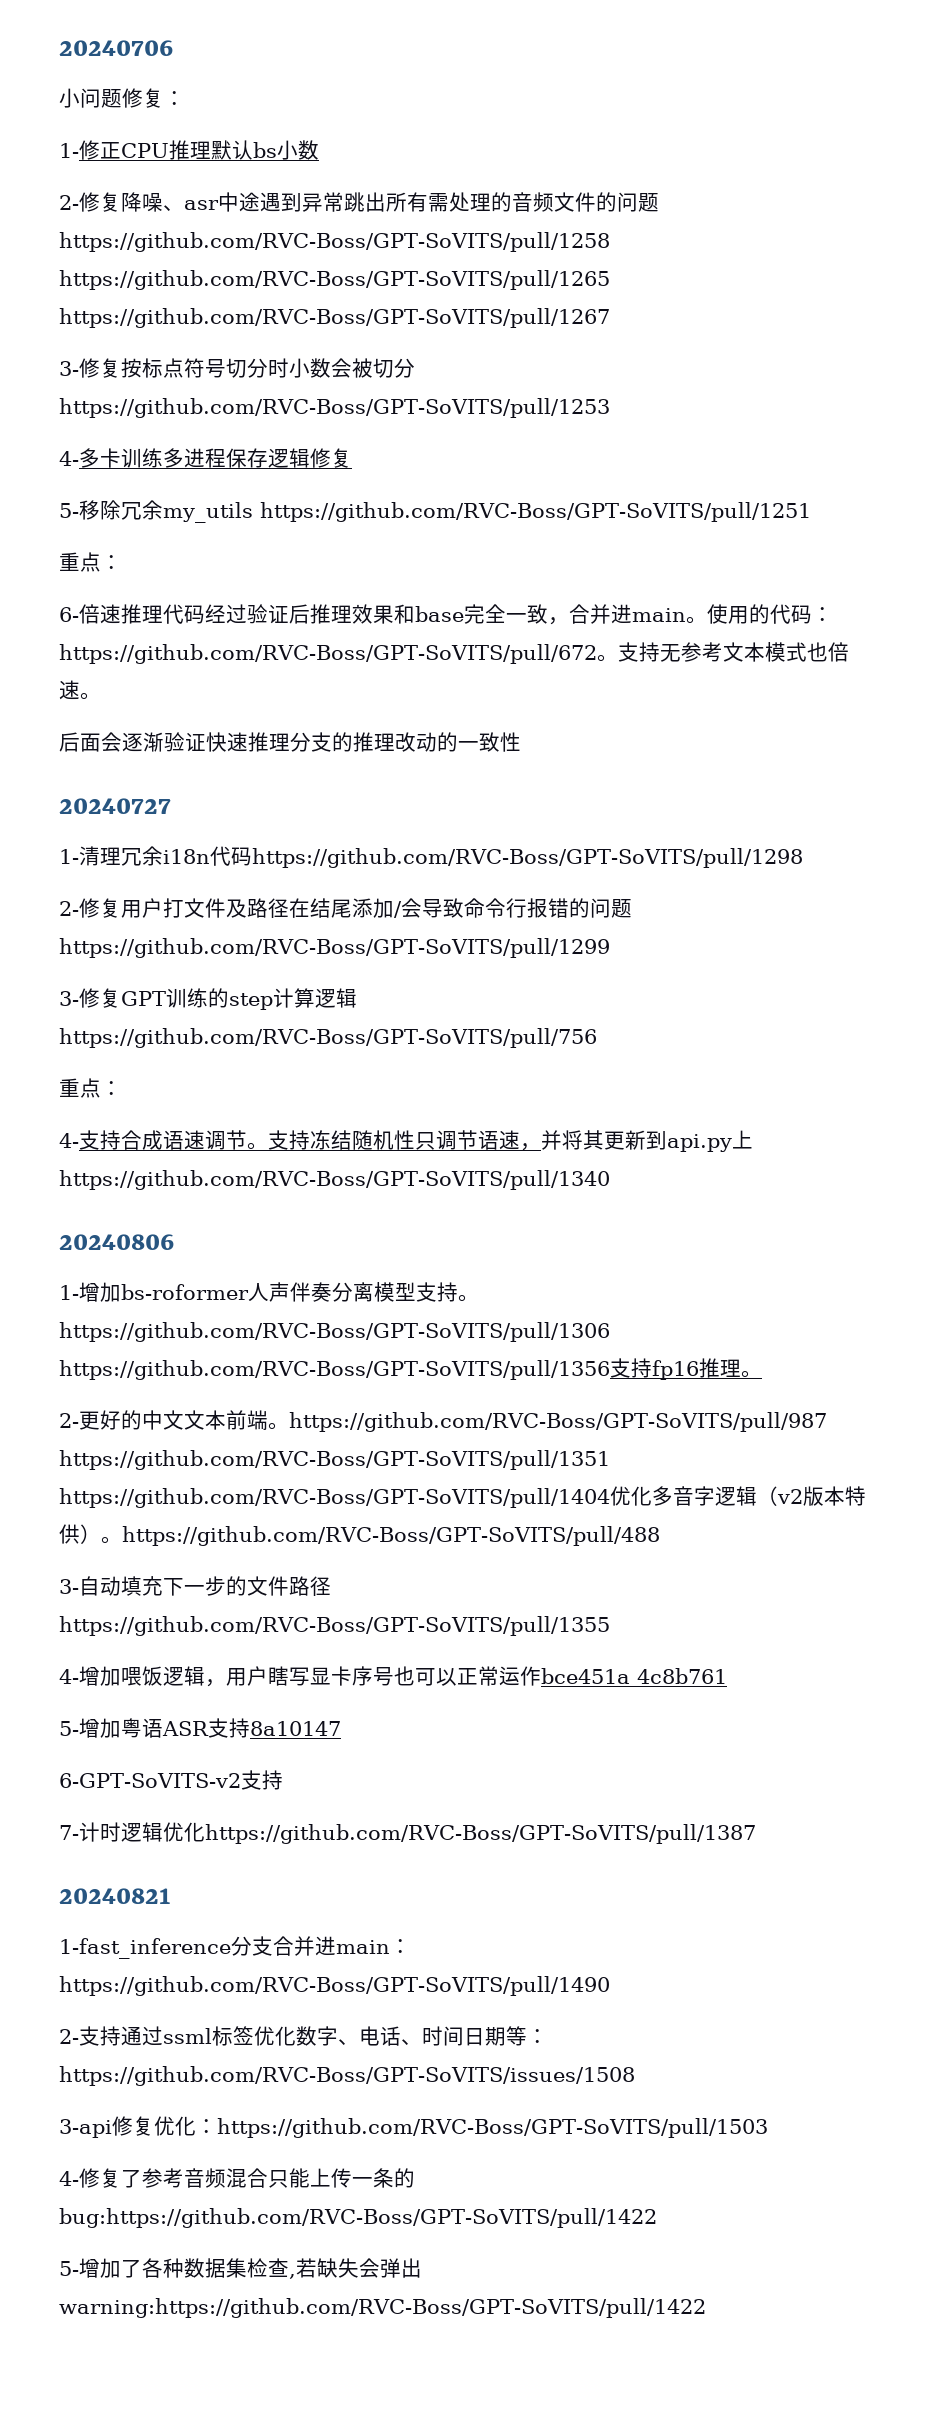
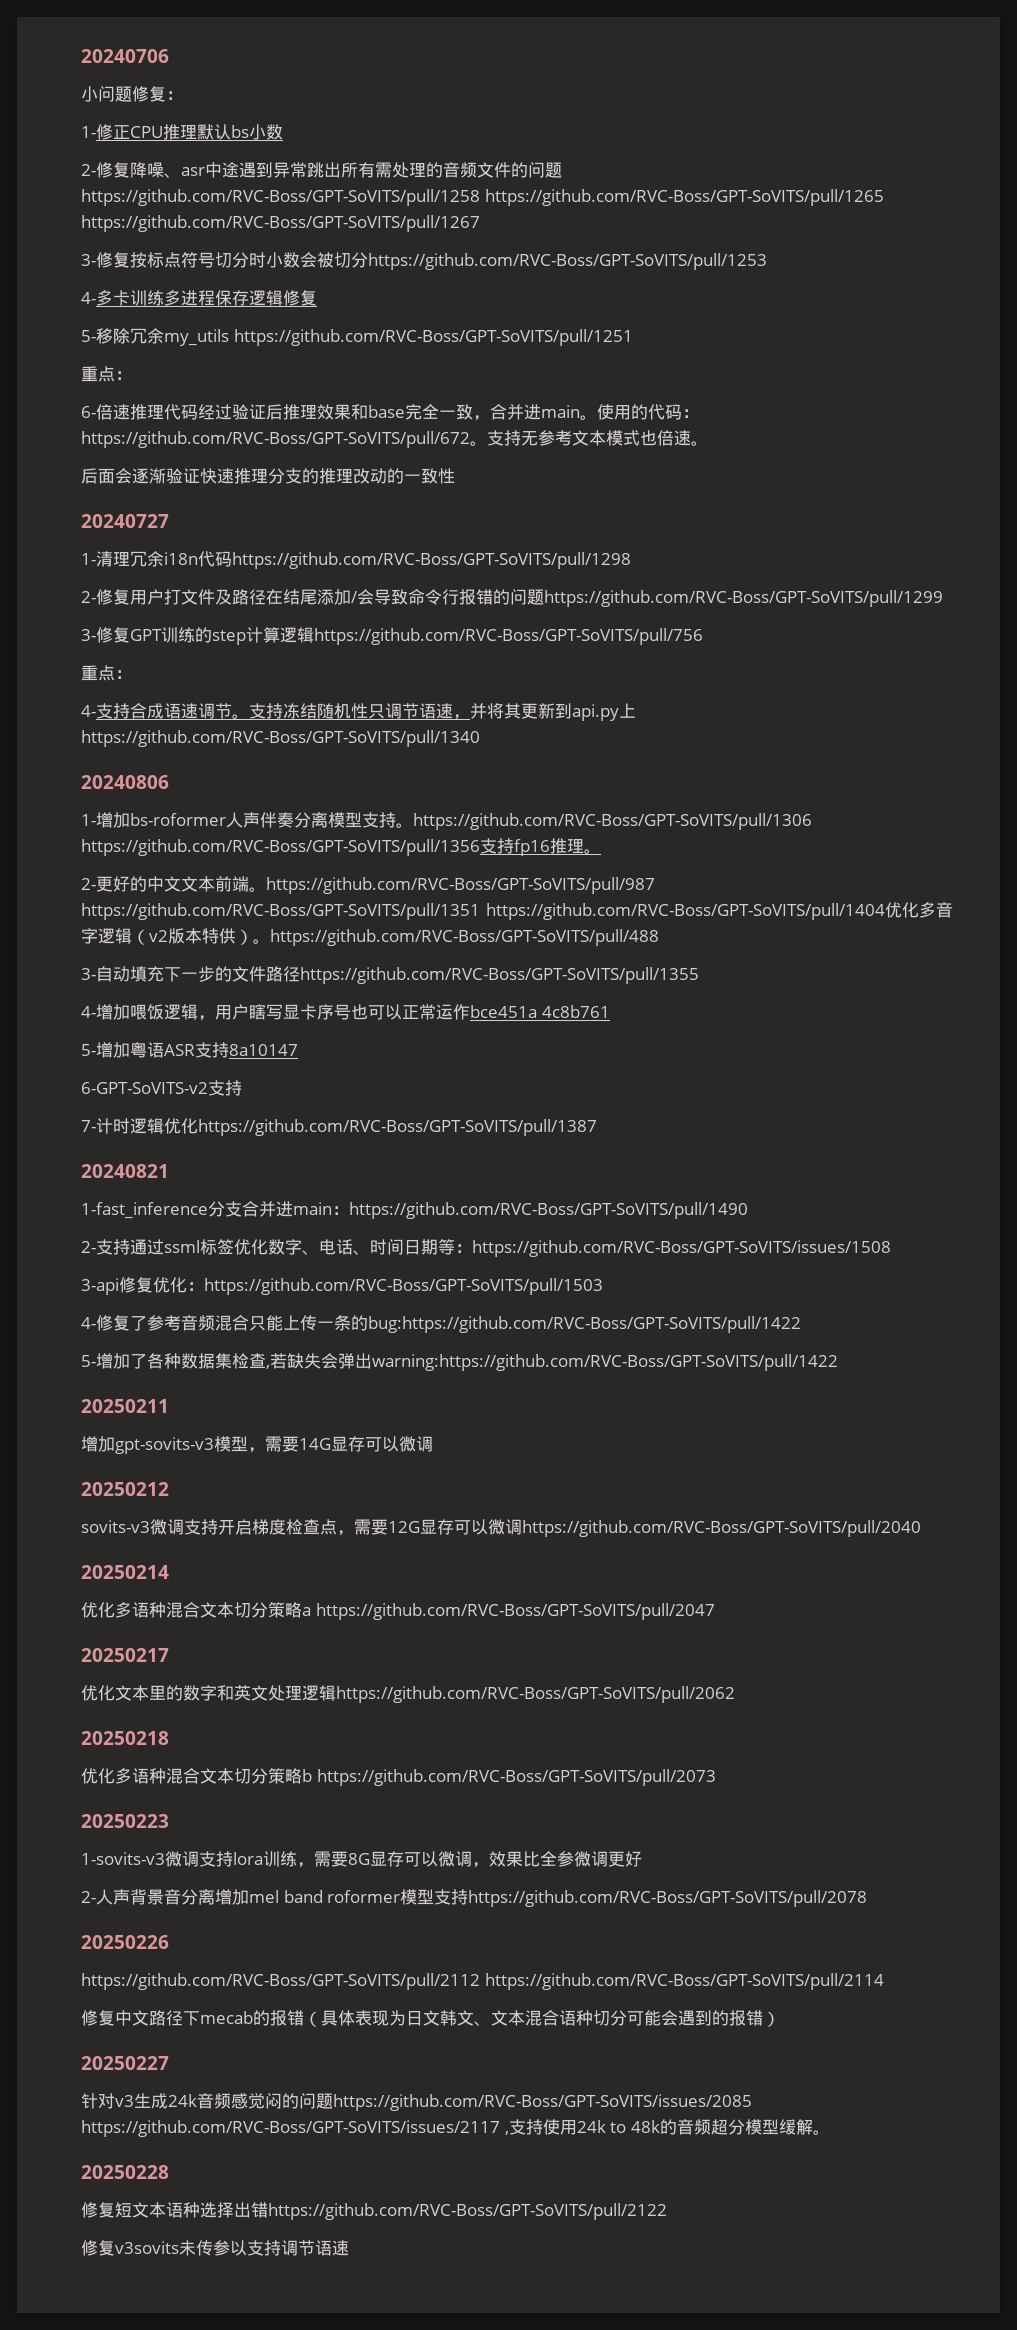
+ 20250211
+ 增加gpt-sovits-v3模型，需要14G显存可以微调
+ 20250212
+ sovits-v3微调支持开启梯度检查点，需要12G显存可以微调https://github.com/RVC-Boss/GPT-SoVITS/pull/2040
+ 20250214
+ 优化多语种混合文本切分策略a https://github.com/RVC-Boss/GPT-SoVITS/pull/2047
+ 20250217
+ 优化文本里的数字和英文处理逻辑https://github.com/RVC-Boss/GPT-SoVITS/pull/2062
+ 20250218
+ 优化多语种混合文本切分策略b https://github.com/RVC-Boss/GPT-SoVITS/pull/2073
+ 20250223
+ 1-sovits-v3微调支持lora训练，需要8G显存可以微调，效果比全参微调更好
+ 2-人声背景音分离增加mel band roformer模型支持https://github.com/RVC-Boss/GPT-SoVITS/pull/2078
+ 20250226
+ https://github.com/RVC-Boss/GPT-SoVITS/pull/2112 https://github.com/RVC-Boss/GPT-SoVITS/pull/2114
+ 修复中文路径下mecab的报错（具体表现为日文韩文、文本混合语种切分可能会遇到的报错）
+ 20250227
+ 针对v3生成24k音频感觉闷的问题https://github.com/RVC-Boss/GPT-SoVITS/issues/2085 https://github.com/RVC-Boss/GPT-SoVITS/issues/2117 ,支持使用24k to 48k的音频超分模型缓解。
+ 20250228
+ 修复短文本语种选择出错https://github.com/RVC-Boss/GPT-SoVITS/pull/2122
+ 修复v3sovits未传参以支持调节语速

